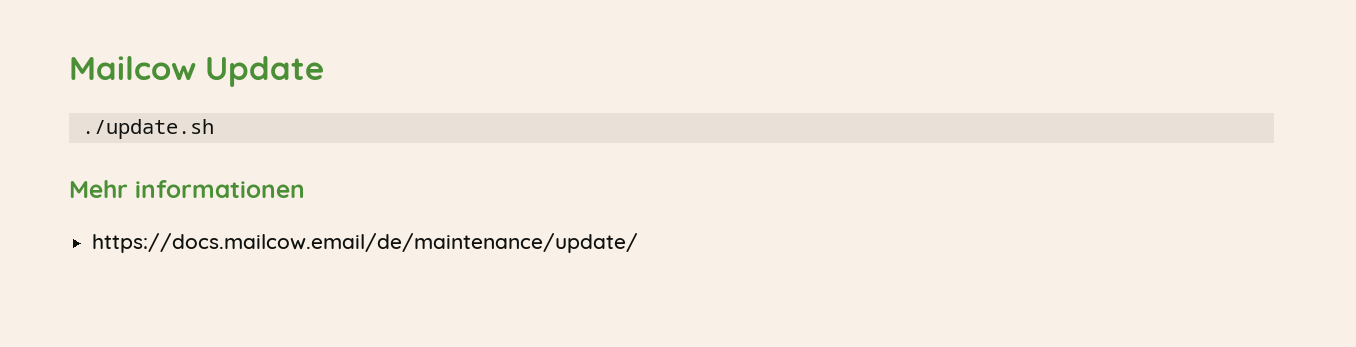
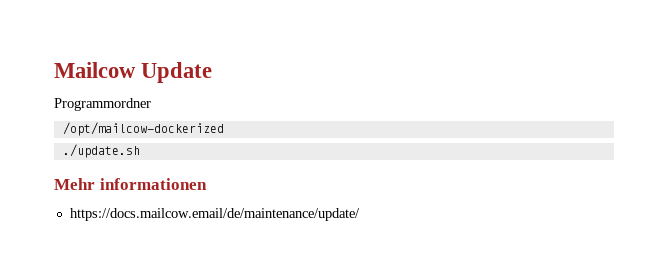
+ Programmordner
+ /opt/mailcow-dockerized

